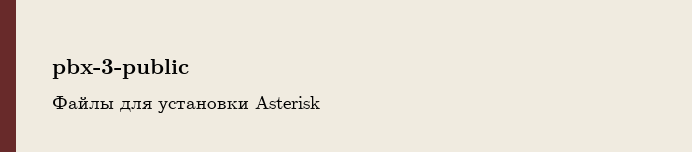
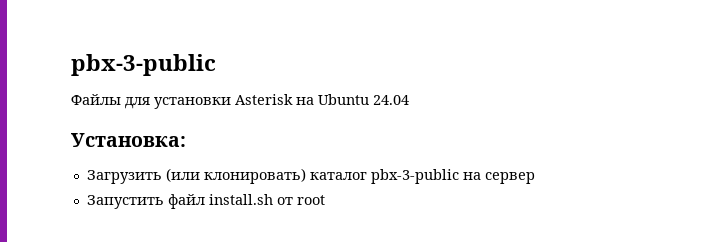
- Файлы для установки Asterisk
+ Файлы для установки Asterisk на Ubuntu 24.04
+ Установка:
+ Загрузить (или клонировать) каталог pbx-3-public на сервер
+ Запустить файл install.sh от root

